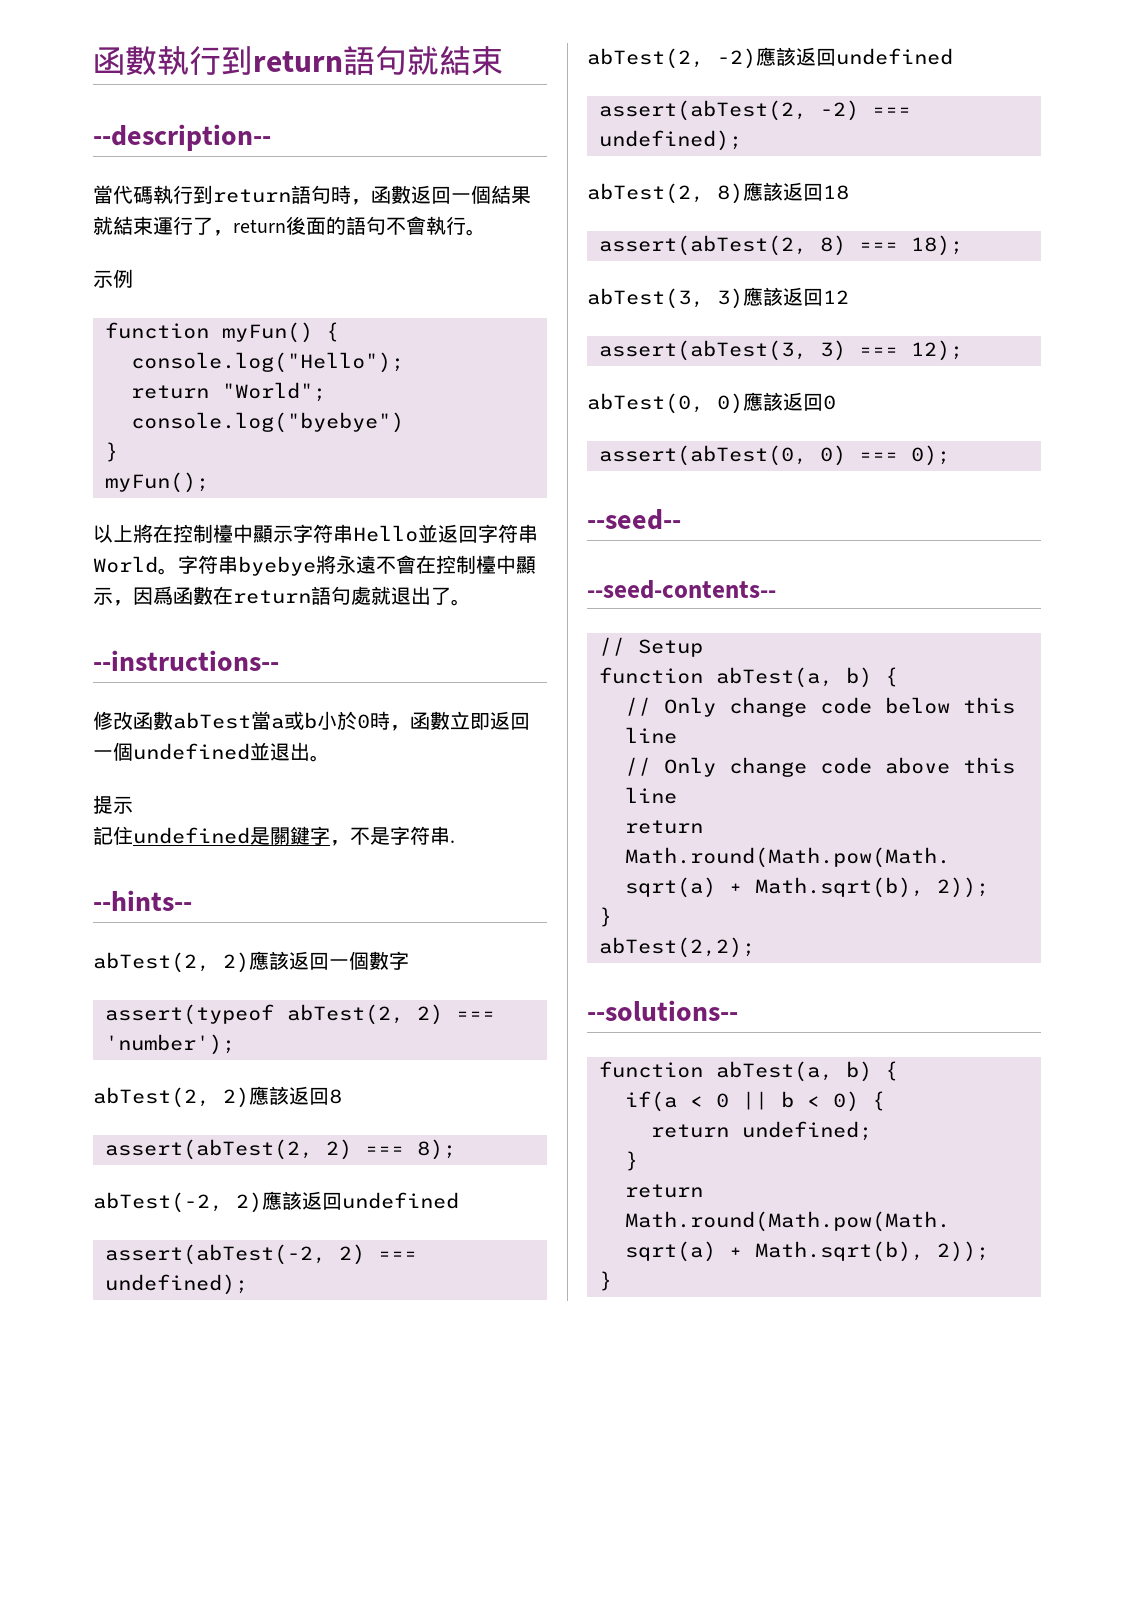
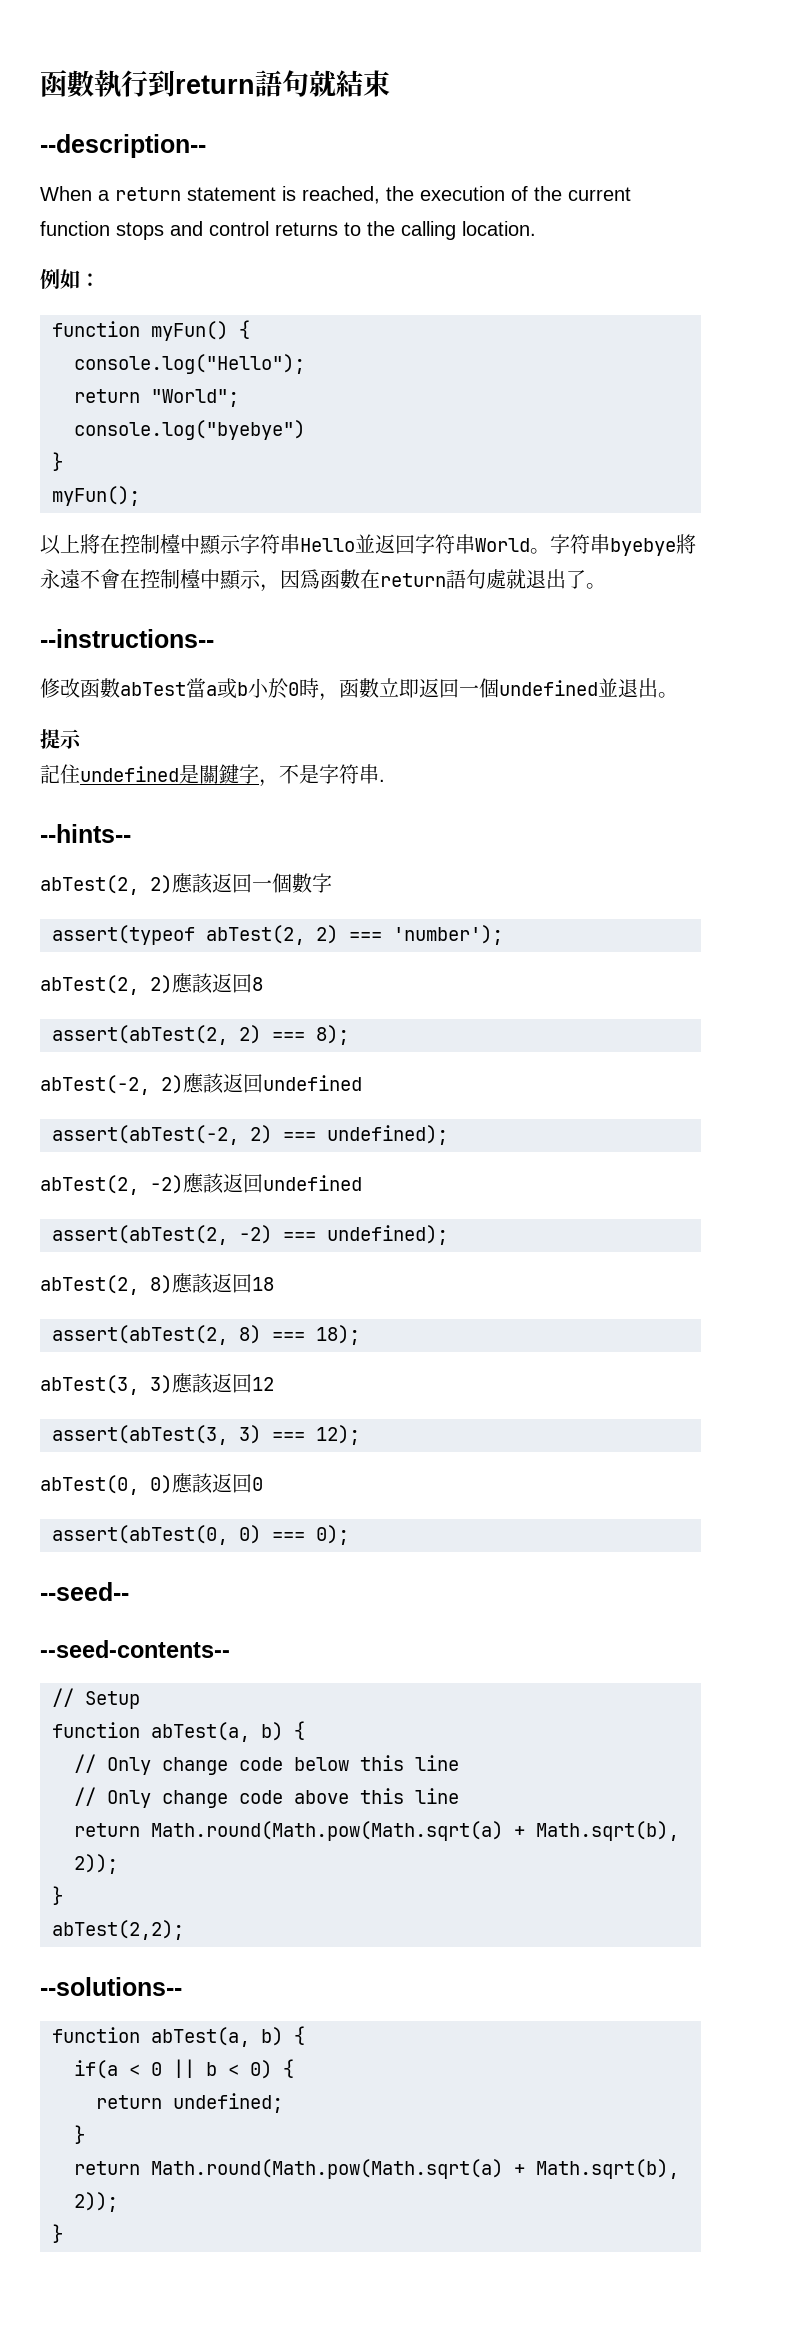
- 當代碼執行到return語句時，函數返回一個結果就結束運行了，return後面的語句不會執行。
- 示例
+ When a return statement is reached, the execution of the current function stops and control returns to the calling location.
+ 例如：

